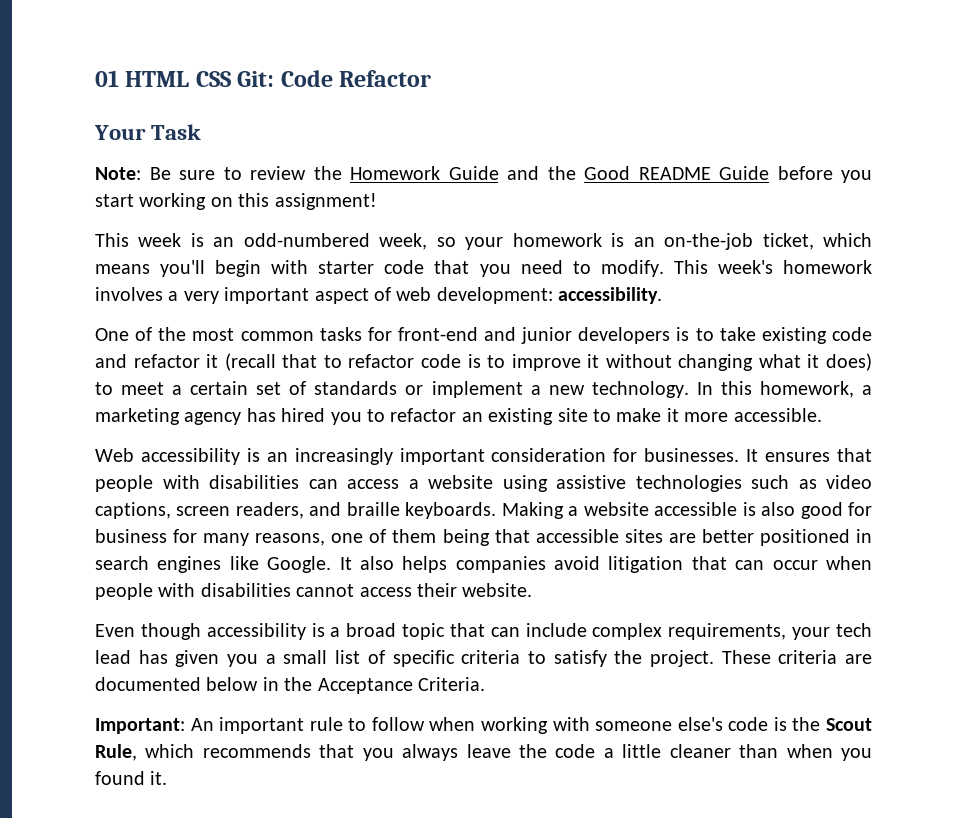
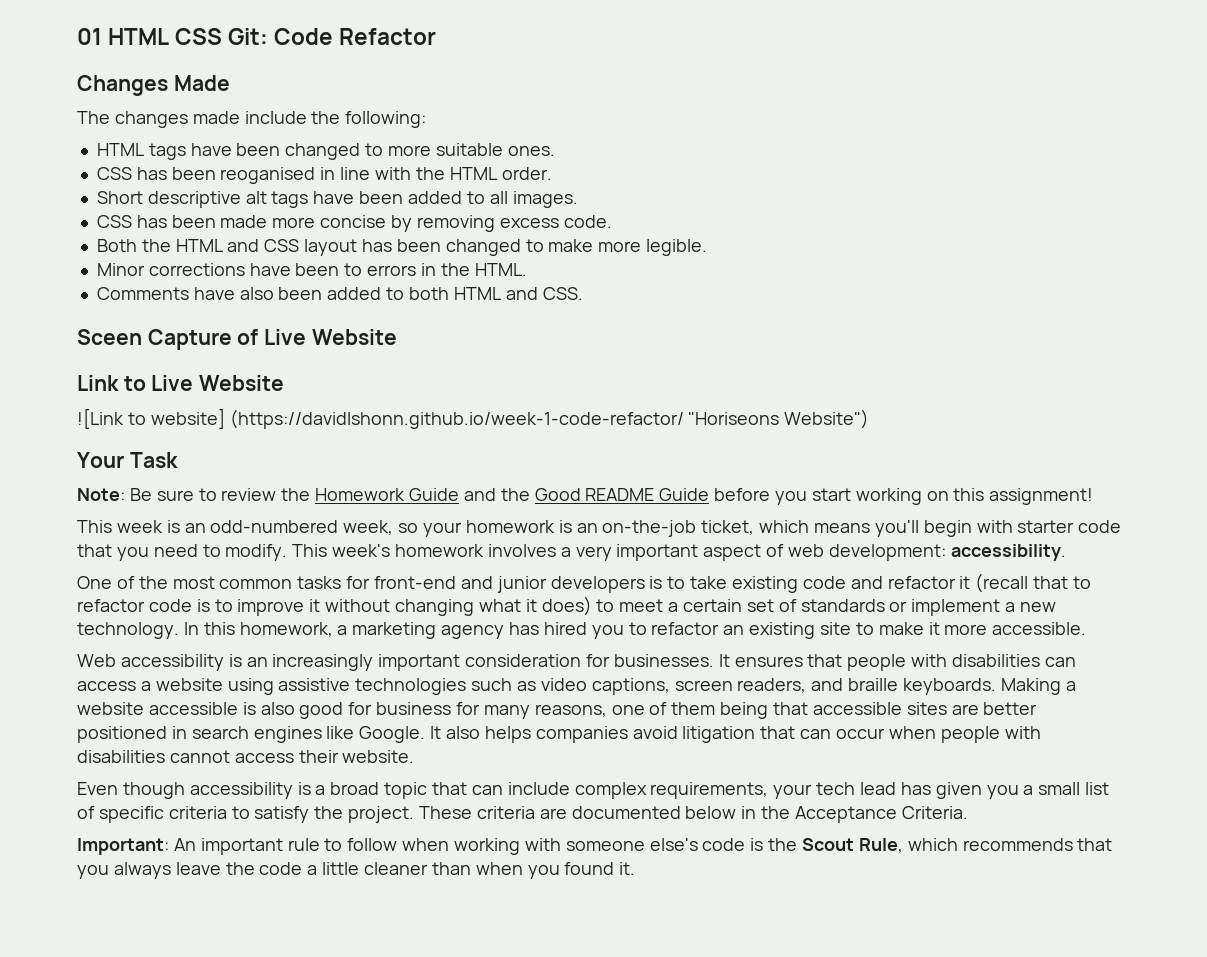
+ Changes Made
+ The changes made include the following:
+ HTML tags have been changed to more suitable ones.
+ CSS has been reoganised in line with the HTML order.
+ Short descriptive alt tags have been added to all images.
+ CSS has been made more concise by removing excess code.
+ Both the HTML and CSS layout has been changed to make more legible.
+ Minor corrections have been to errors in the HTML.
+ Comments have also been added to both HTML and CSS.
+ Sceen Capture of Live Website
+ Link to Live Website
+ ![Link to website] (https://davidlshonn.github.io/week-1-code-refactor/ "Horiseons Website")

